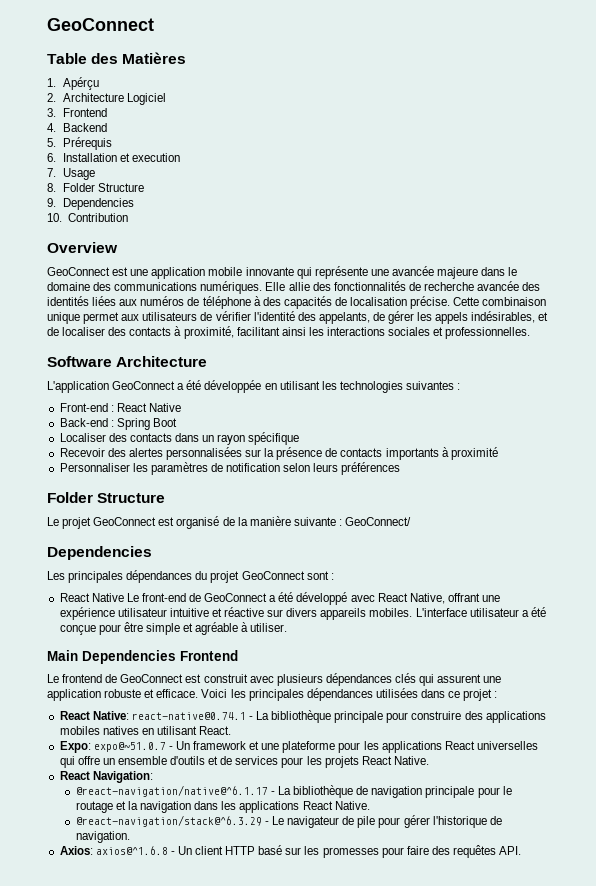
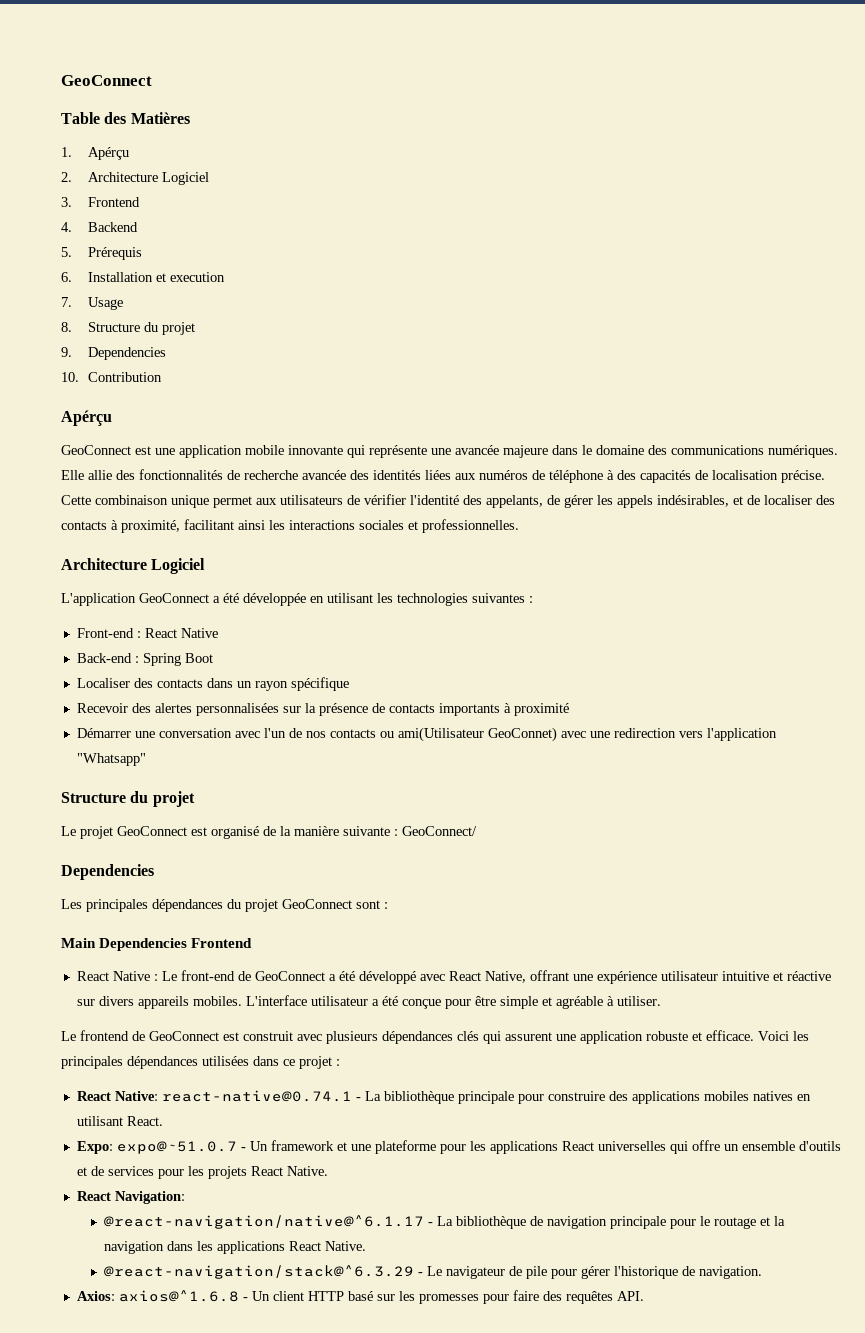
- 8. Folder Structure
+ 8. Structure du projet
  10. Contribution
- Overview
+ Apérçu
  Cette combinaison unique permet aux utilisateurs de vérifier l'identité des appelants, de gérer les appels indésirables, et de localiser des contacts à proximité, facilitant ainsi les interactions sociales et professionnelles.
- Software Architecture
+ Architecture Logiciel
- Personnaliser les paramètres de notification selon leurs préférences
- Folder Structure
+ Démarrer une conversation avec l'un de nos contacts ou ami(Utilisateur GeoConnet) avec une redirection vers l'application "Whatsapp"
+ Structure du projet
- React Native Le front-end de GeoConnect a été développé avec React Native, offrant une expérience utilisateur intuitive et réactive sur divers appareils mobiles.
+ Main Dependencies Frontend
+ React Native : Le front-end de GeoConnect a été développé avec React Native, offrant une expérience utilisateur intuitive et réactive sur divers appareils mobiles.
- Main Dependencies Frontend

